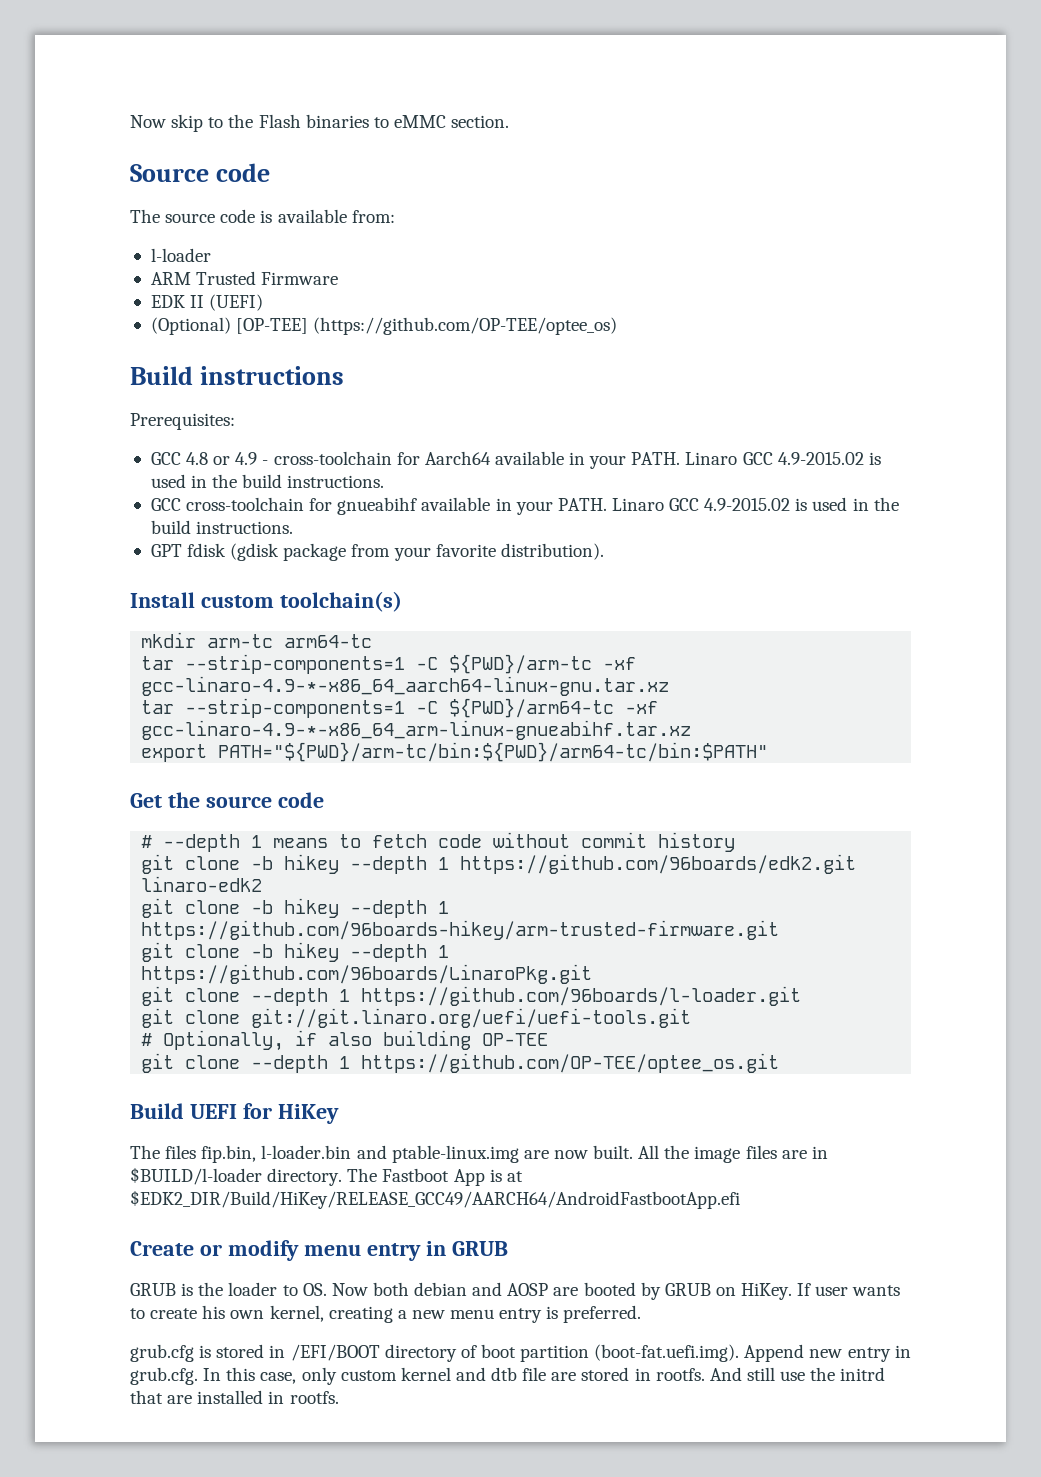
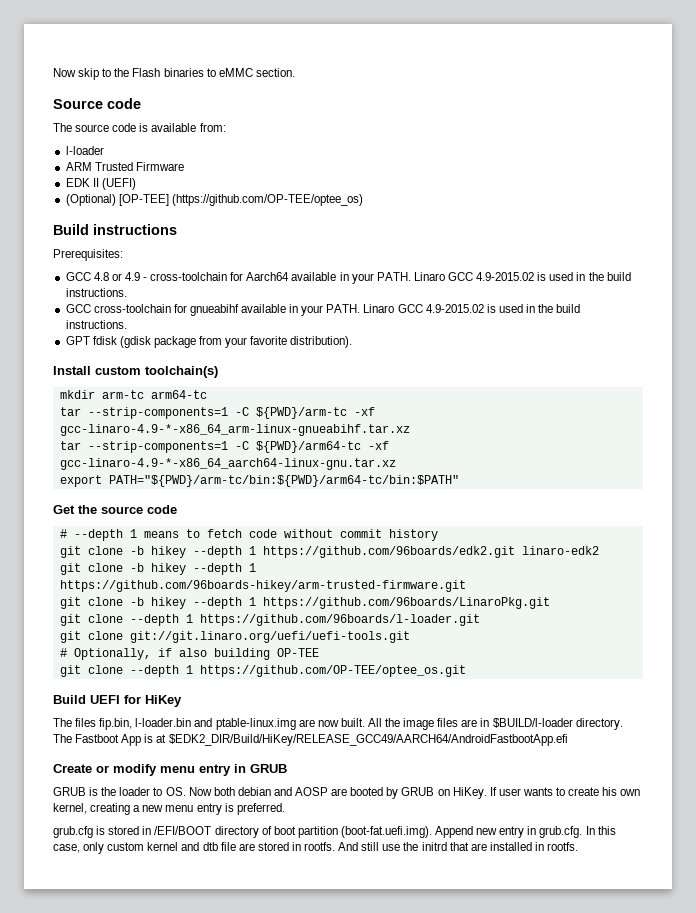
- tar --strip-components=1 -C ${PWD}/arm-tc -xf gcc-linaro-4.9-*-x86_64_aarch64-linux-gnu.tar.xz
+ tar --strip-components=1 -C ${PWD}/arm-tc -xf gcc-linaro-4.9-*-x86_64_arm-linux-gnueabihf.tar.xz
- tar --strip-components=1 -C ${PWD}/arm64-tc -xf gcc-linaro-4.9-*-x86_64_arm-linux-gnueabihf.tar.xz
+ tar --strip-components=1 -C ${PWD}/arm64-tc -xf gcc-linaro-4.9-*-x86_64_aarch64-linux-gnu.tar.xz

